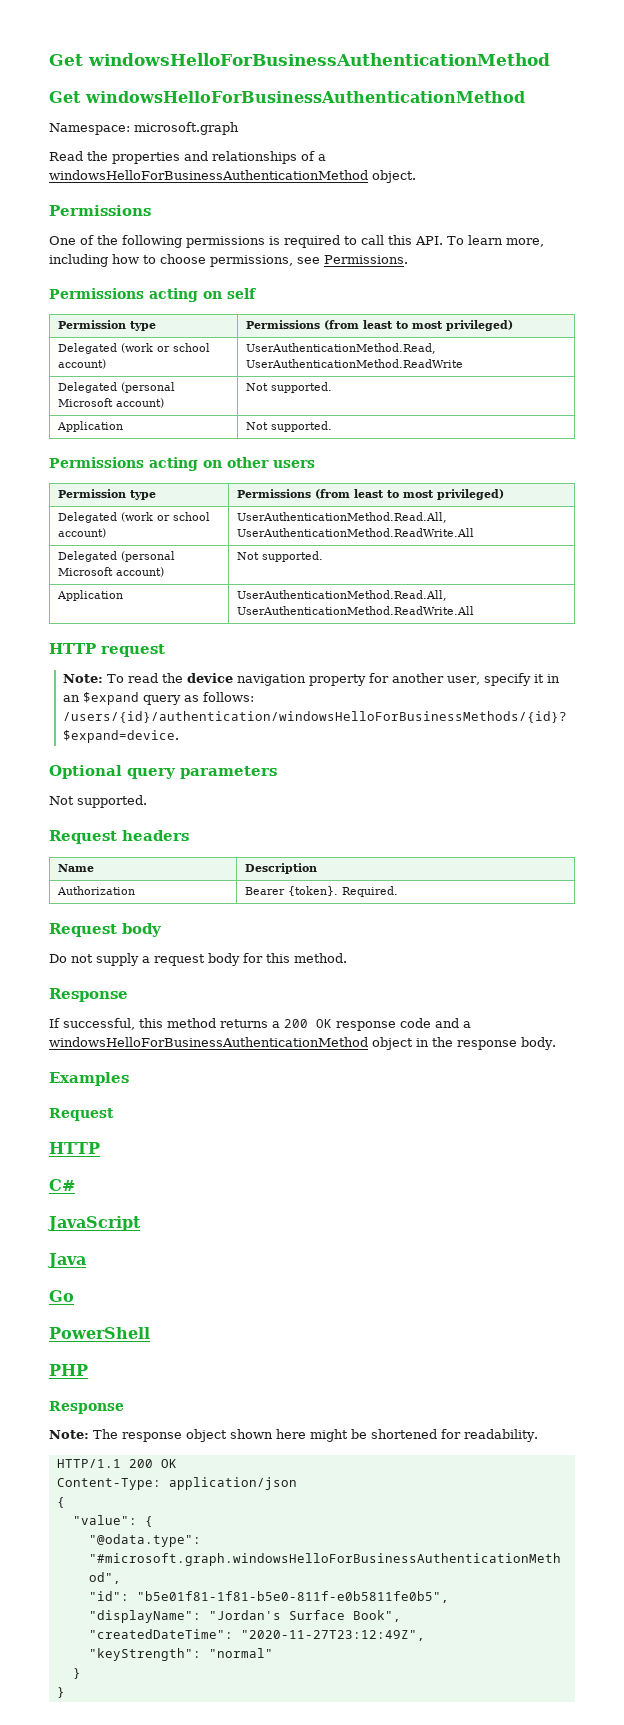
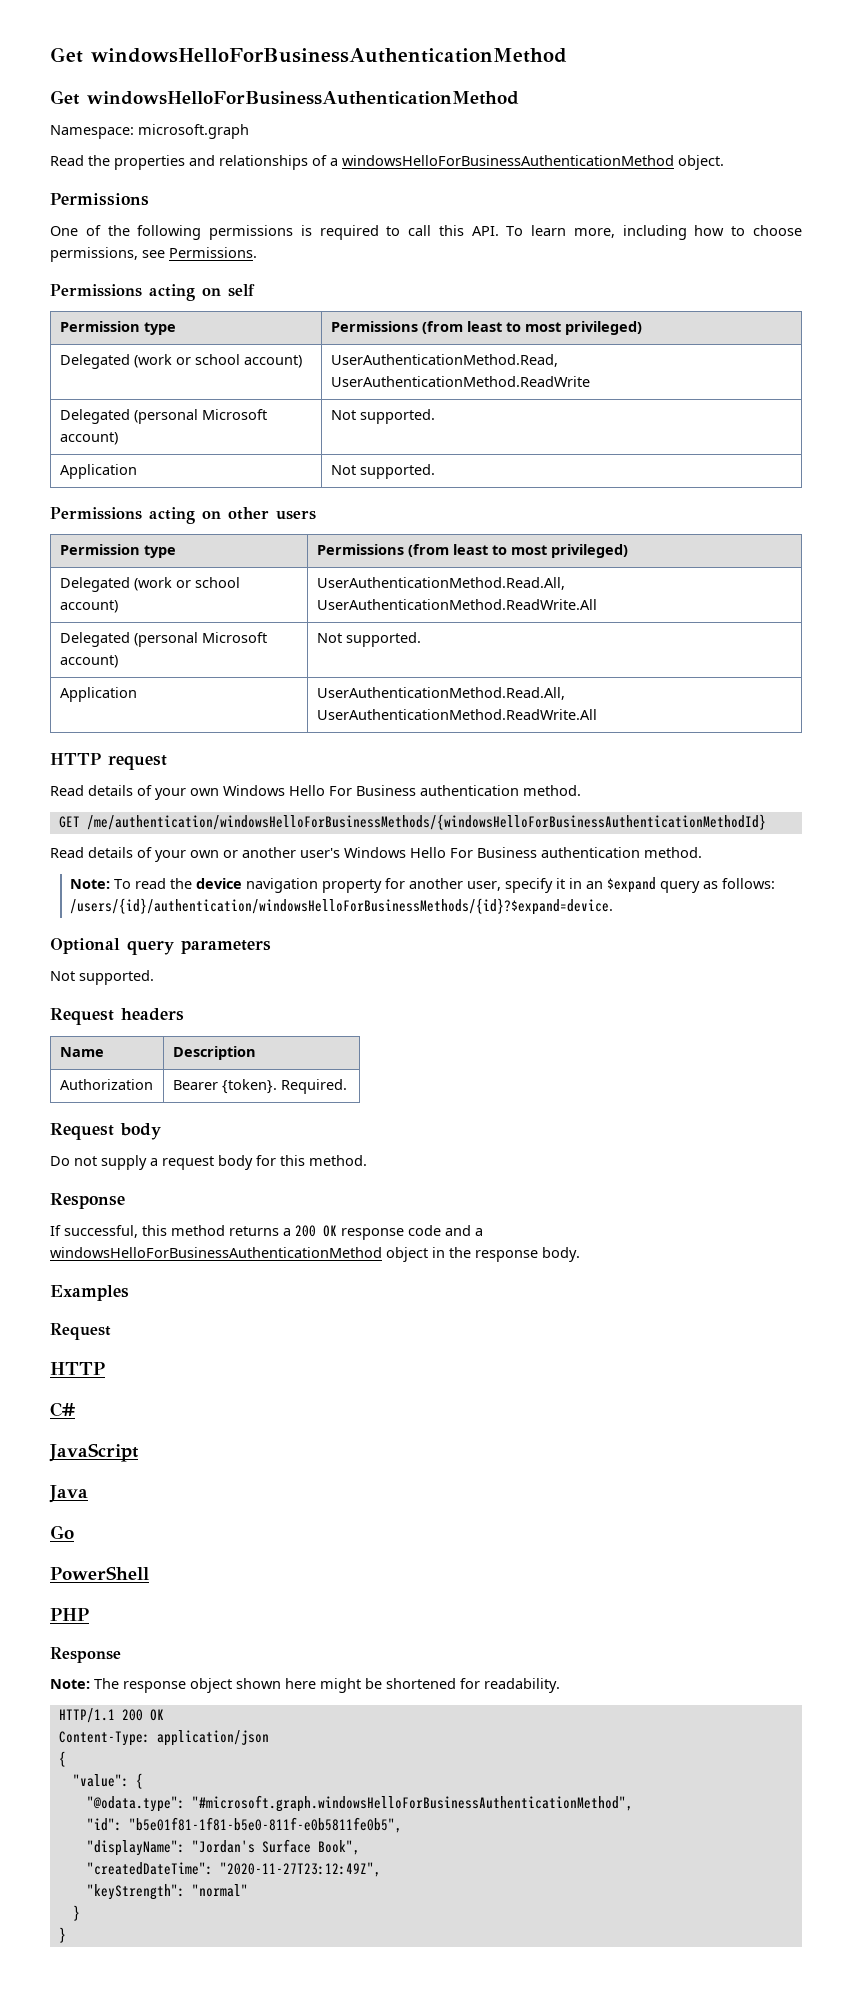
+ Read details of your own Windows Hello For Business authentication method.
+ GET /me/authentication/windowsHelloForBusinessMethods/{windowsHelloForBusinessAuthenticationMethodId}
+ Read details of your own or another user's Windows Hello For Business authentication method.

